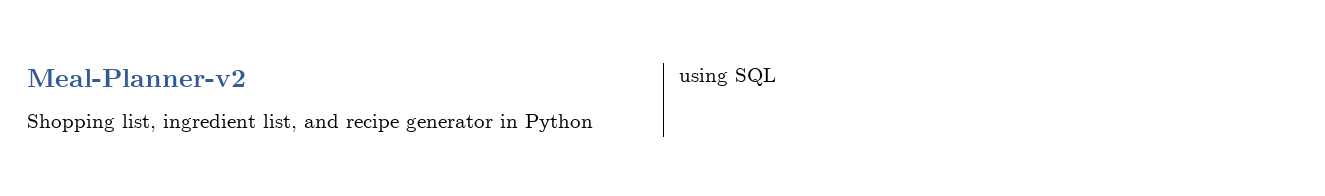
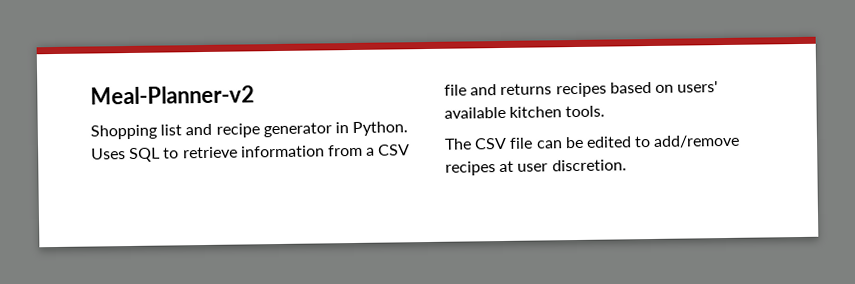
- Shopping list, ingredient list, and recipe generator in Python using SQL
+ Shopping list and recipe generator in Python. Uses SQL to retrieve information from a CSV file and returns recipes based on users' available kitchen tools.
+ The CSV file can be edited to add/remove recipes at user discretion.

